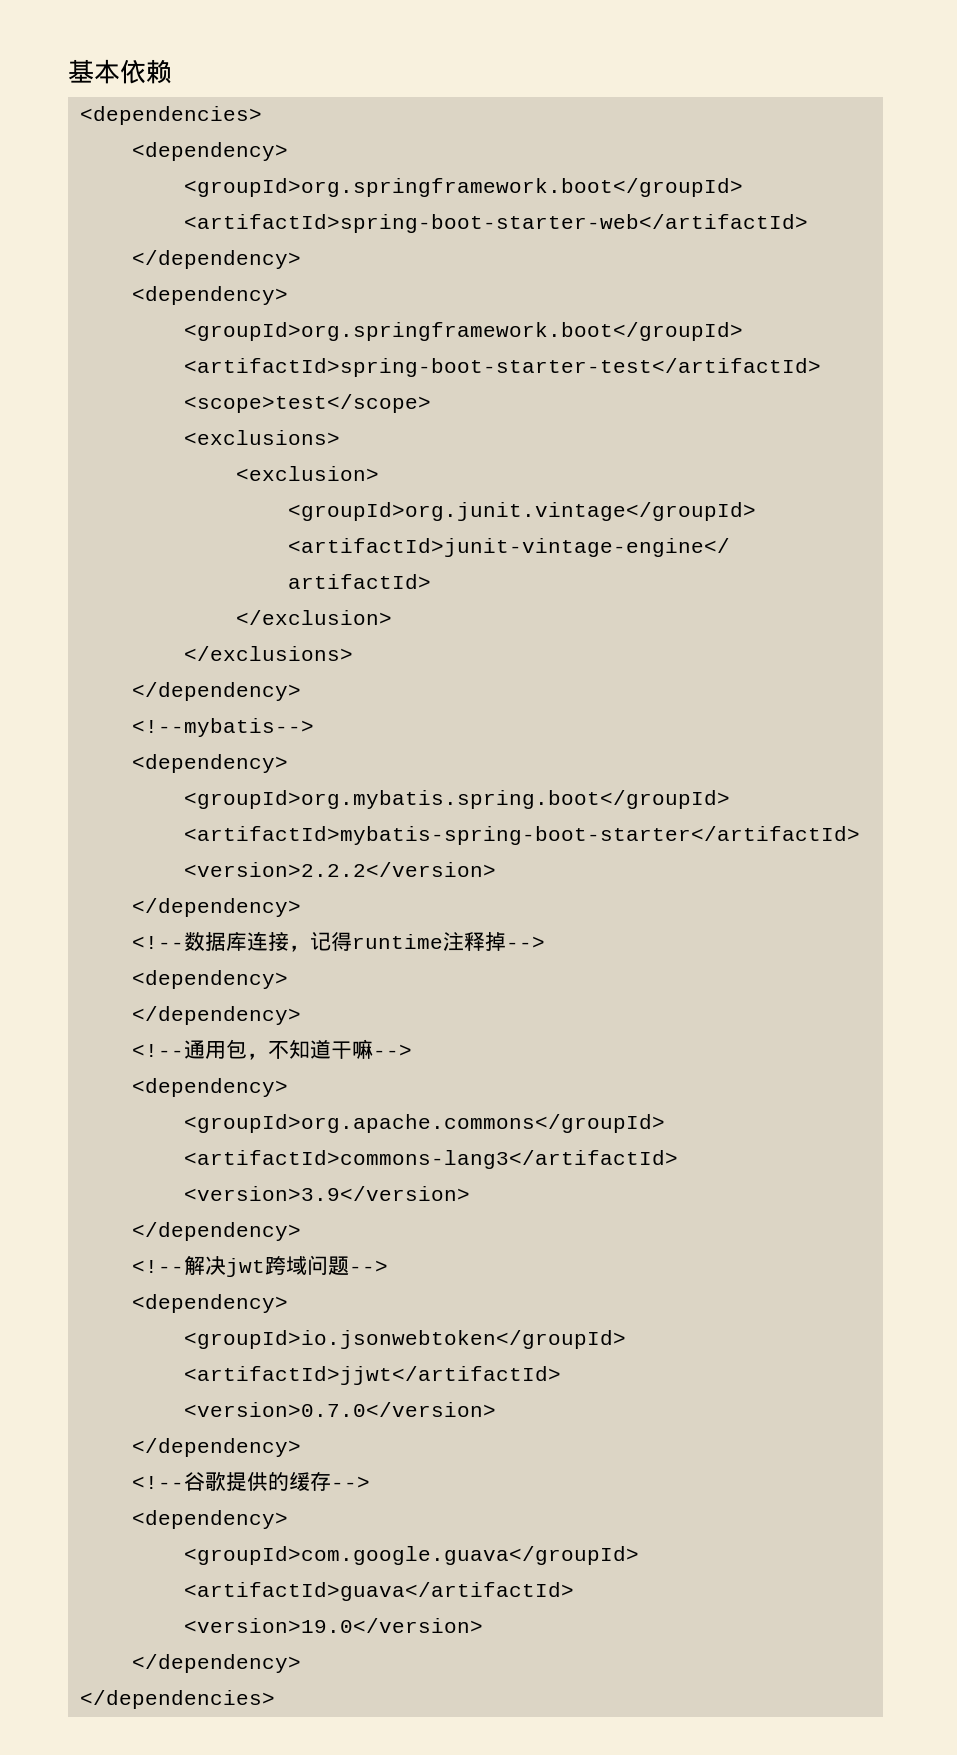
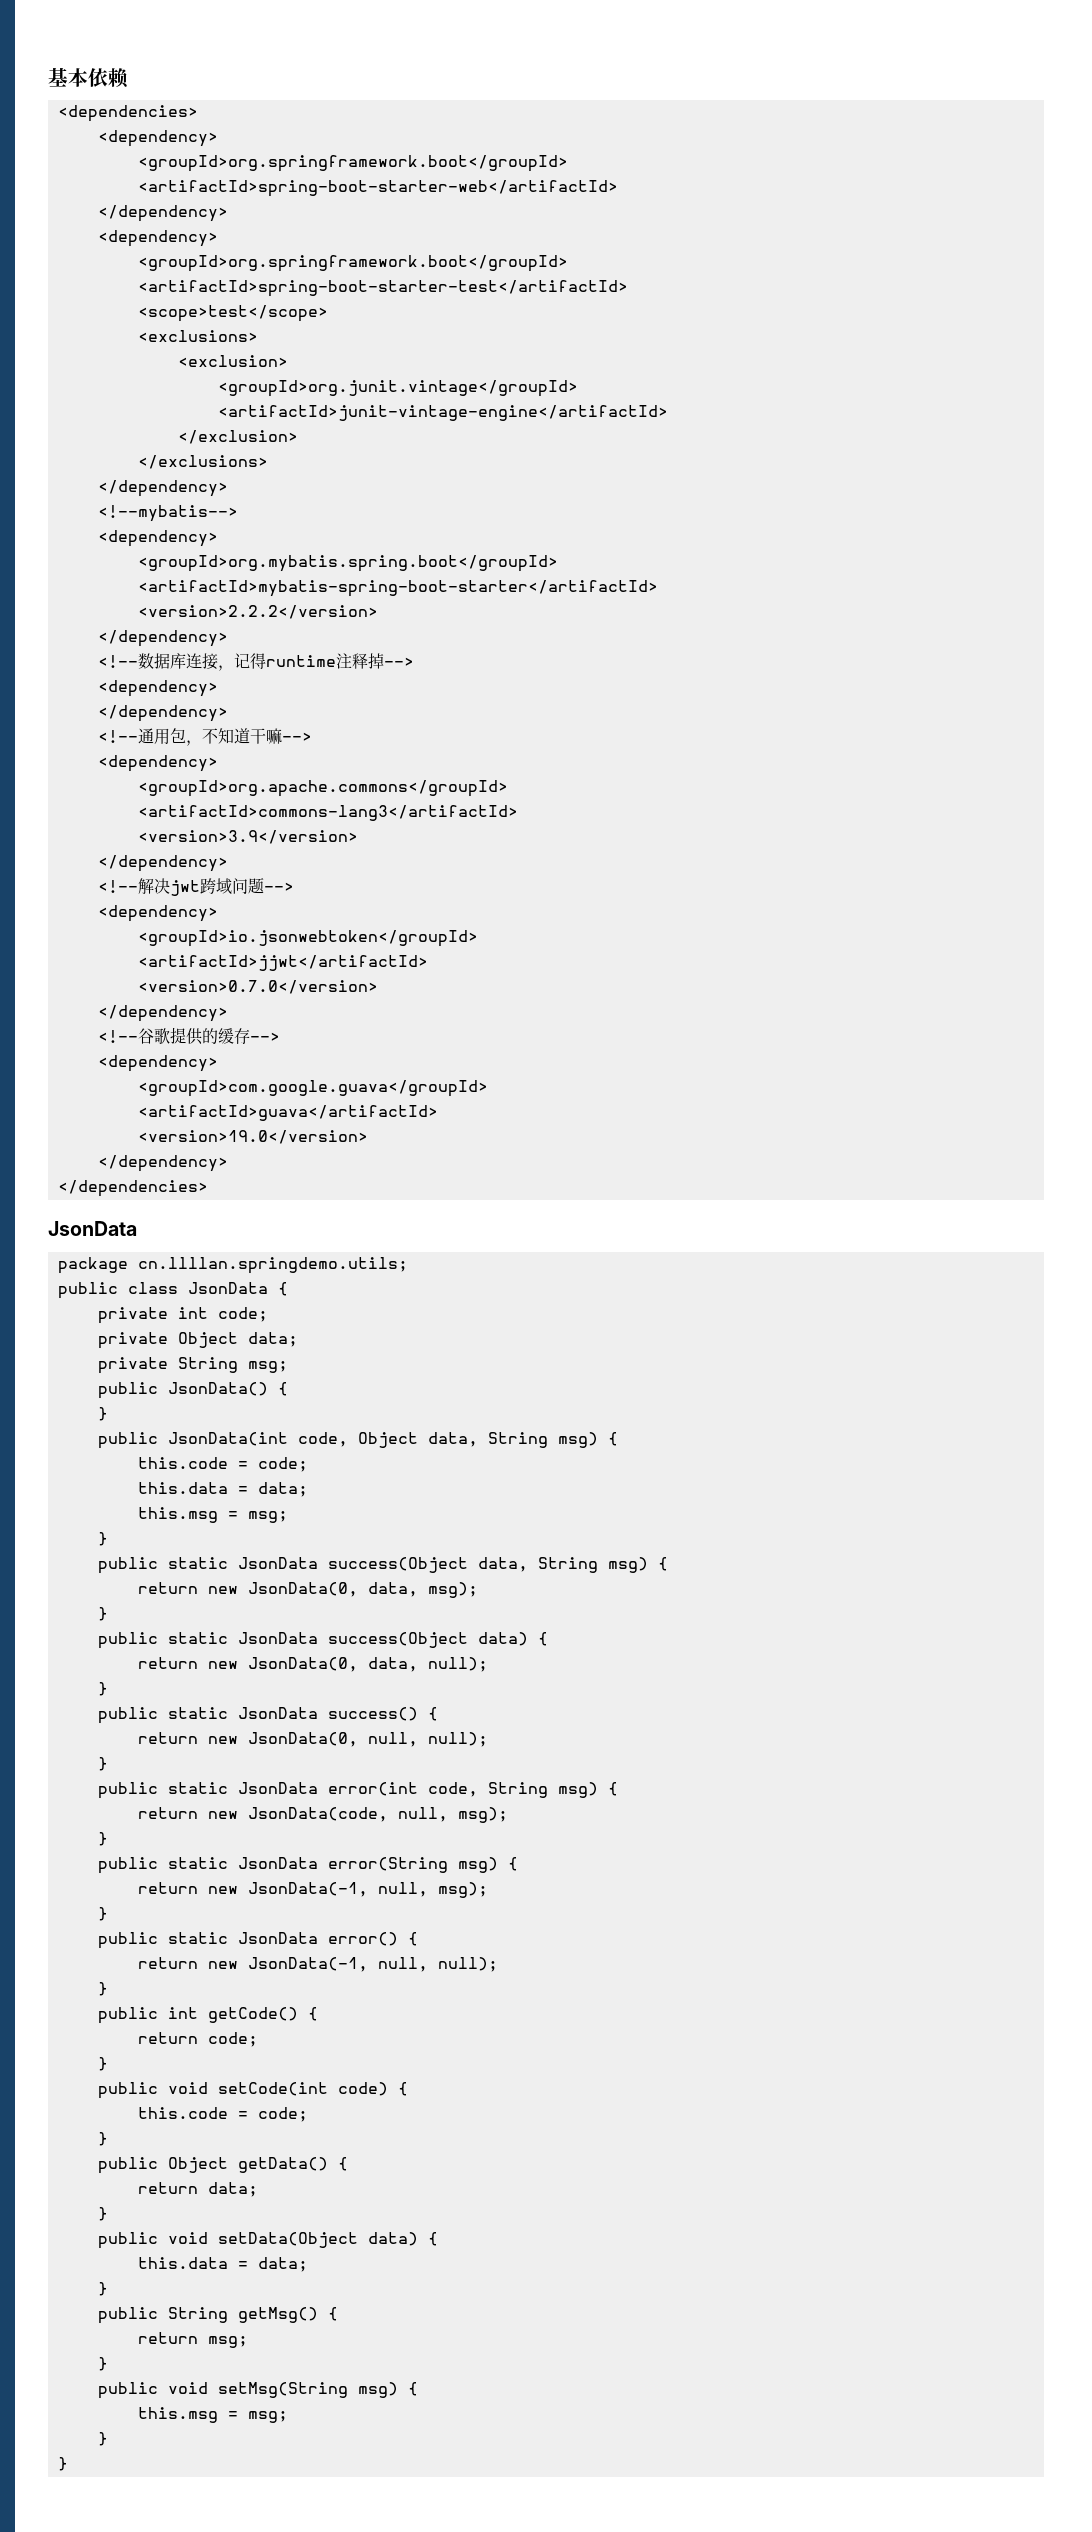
  </dependencies>
+ JsonData
+ package cn.llllan.springdemo.utils;
+ public class JsonData {
+ private int code;
+ private Object data;
+ private String msg;
+ public JsonData() {
+ }
+ public JsonData(int code, Object data, String msg) {
+ this.code = code;
+ this.data = data;
+ this.msg = msg;
+ }
+ public static JsonData success(Object data, String msg) {
+ return new JsonData(0, data, msg);
+ }
+ public static JsonData success(Object data) {
+ return new JsonData(0, data, null);
+ }
+ public static JsonData success() {
+ return new JsonData(0, null, null);
+ }
+ public static JsonData error(int code, String msg) {
+ return new JsonData(code, null, msg);
+ }
+ public static JsonData error(String msg) {
+ return new JsonData(-1, null, msg);
+ }
+ public static JsonData error() {
+ return new JsonData(-1, null, null);
+ }
+ public int getCode() {
+ return code;
+ }
+ public void setCode(int code) {
+ this.code = code;
+ }
+ public Object getData() {
+ return data;
+ }
+ public void setData(Object data) {
+ this.data = data;
+ }
+ public String getMsg() {
+ return msg;
+ }
+ public void setMsg(String msg) {
+ this.msg = msg;
+ }
+ }

